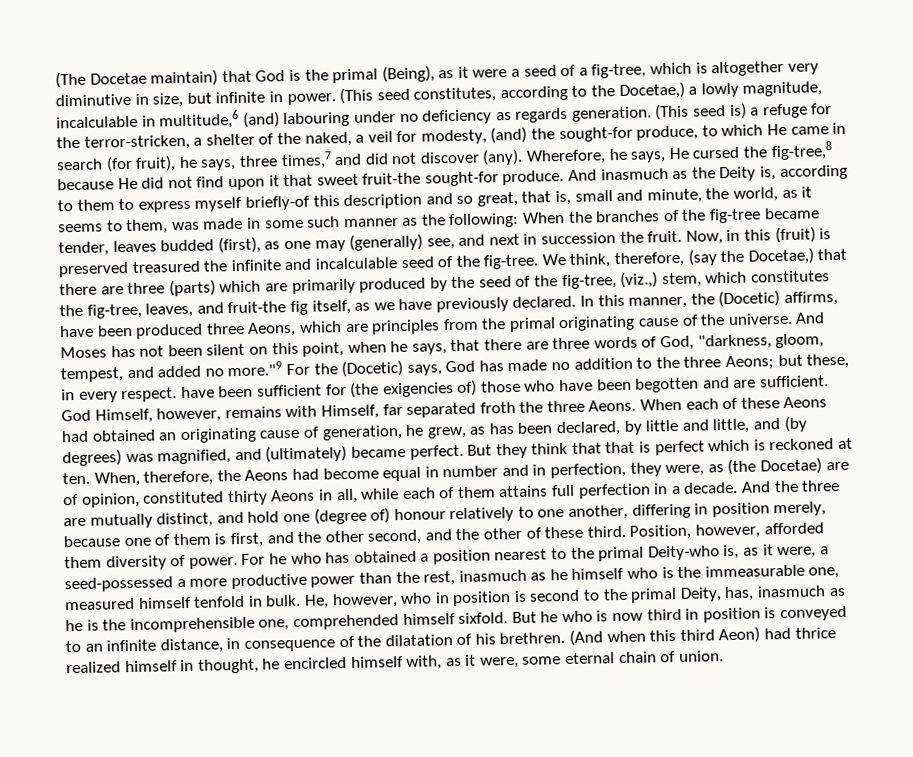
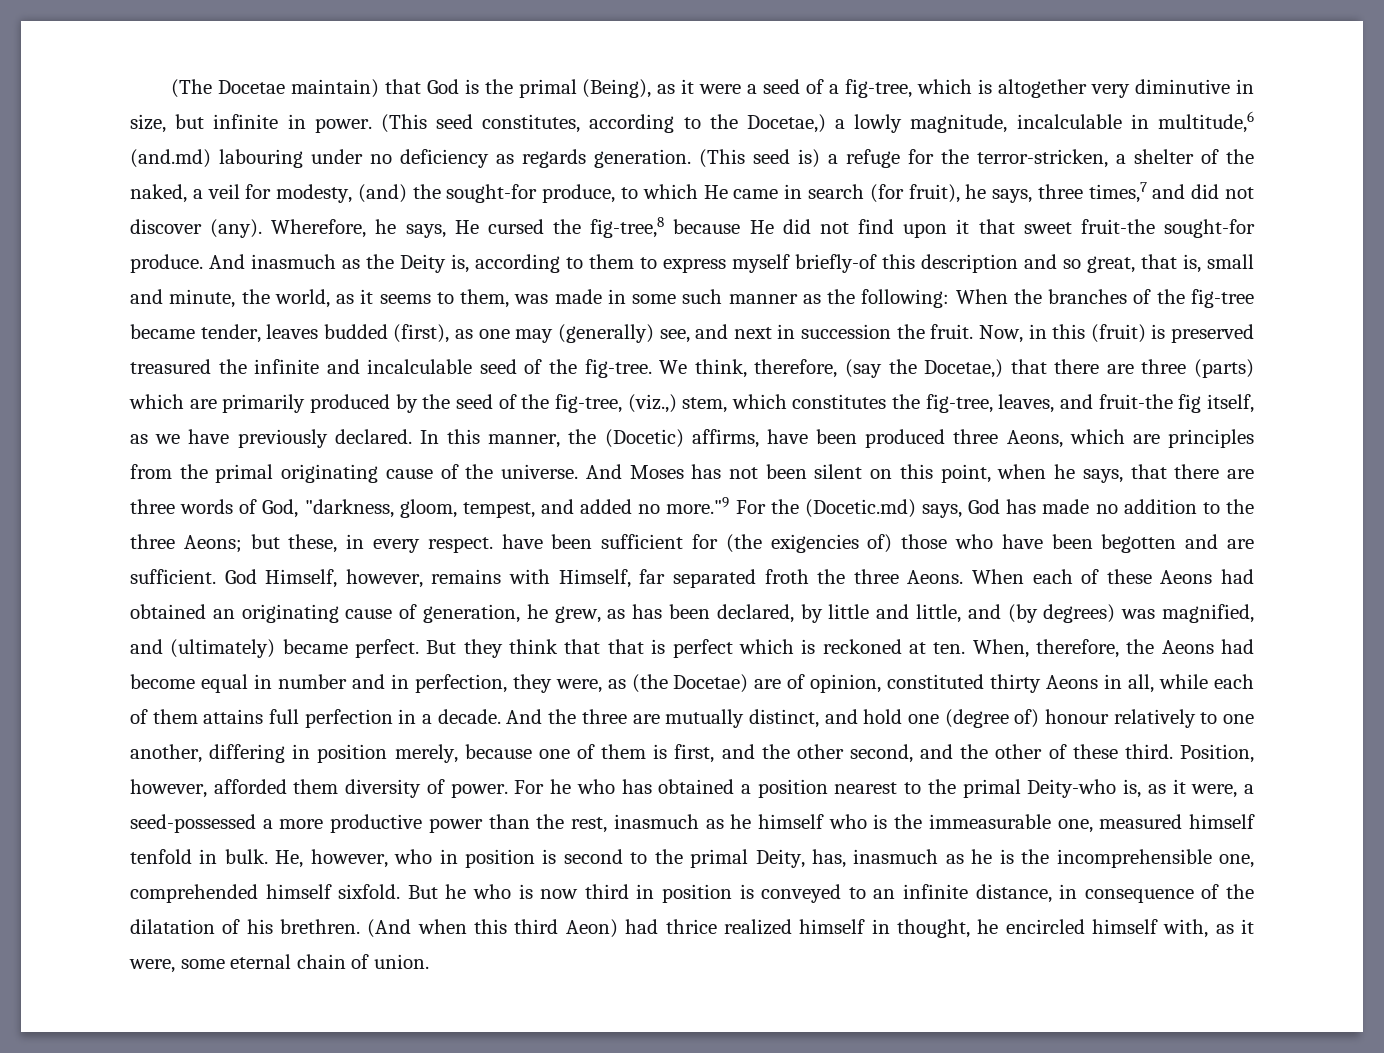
- (This seed constitutes, according to the Docetae,) a lowly magnitude, incalculable in multitude,6 (and) labouring under no deficiency as regards generation.
+ (This seed constitutes, according to the Docetae,) a lowly magnitude, incalculable in multitude,6 (and.md) labouring under no deficiency as regards generation.
- And Moses has not been silent on this point, when he says, that there are three words of God, "darkness, gloom, tempest, and added no more."9 For the (Docetic) says, God has made no addition to the three Aeons; but these, in every respect. have been sufficient for (the exigencies of) those who have been begotten and are sufficient.
+ And Moses has not been silent on this point, when he says, that there are three words of God, "darkness, gloom, tempest, and added no more."9 For the (Docetic.md) says, God has made no addition to the three Aeons; but these, in every respect. have been sufficient for (the exigencies of) those who have been begotten and are sufficient.

